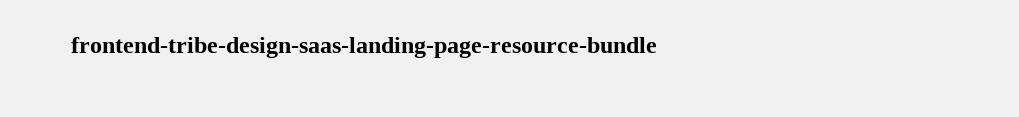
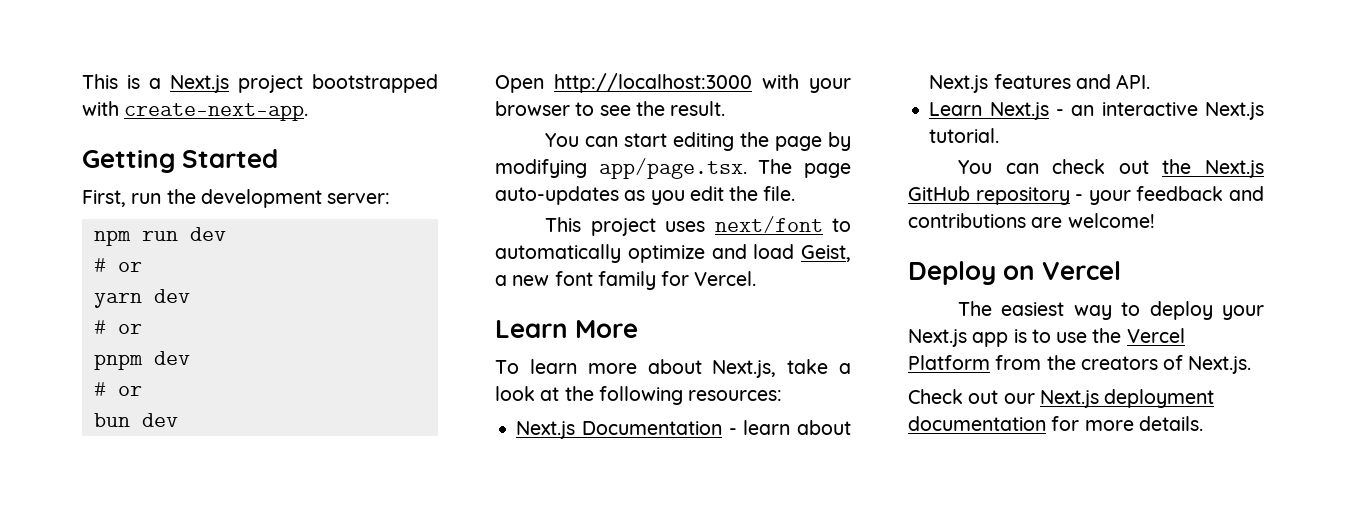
- frontend-tribe-design-saas-landing-page-resource-bundle
+ This is a Next.js project bootstrapped with create-next-app.
+ Getting Started
+ First, run the development server:
+ npm run dev
+ # or
+ yarn dev
+ # or
+ pnpm dev
+ # or
+ bun dev
+ Open http://localhost:3000 with your browser to see the result.
+ You can start editing the page by modifying app/page.tsx. The page auto-updates as you edit the file.
+ This project uses next/font to automatically optimize and load Geist, a new font family for Vercel.
+ Learn More
+ To learn more about Next.js, take a look at the following resources:
+ Next.js Documentation - learn about Next.js features and API.
+ Learn Next.js - an interactive Next.js tutorial.
+ You can check out the Next.js GitHub repository - your feedback and contributions are welcome!
+ Deploy on Vercel
+ The easiest way to deploy your Next.js app is to use the Vercel Platform from the creators of Next.js.
+ Check out our Next.js deployment documentation for more details.

